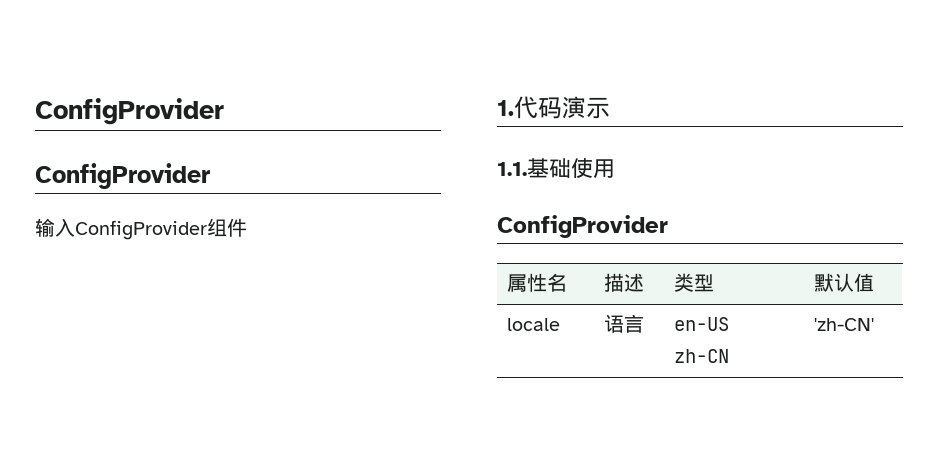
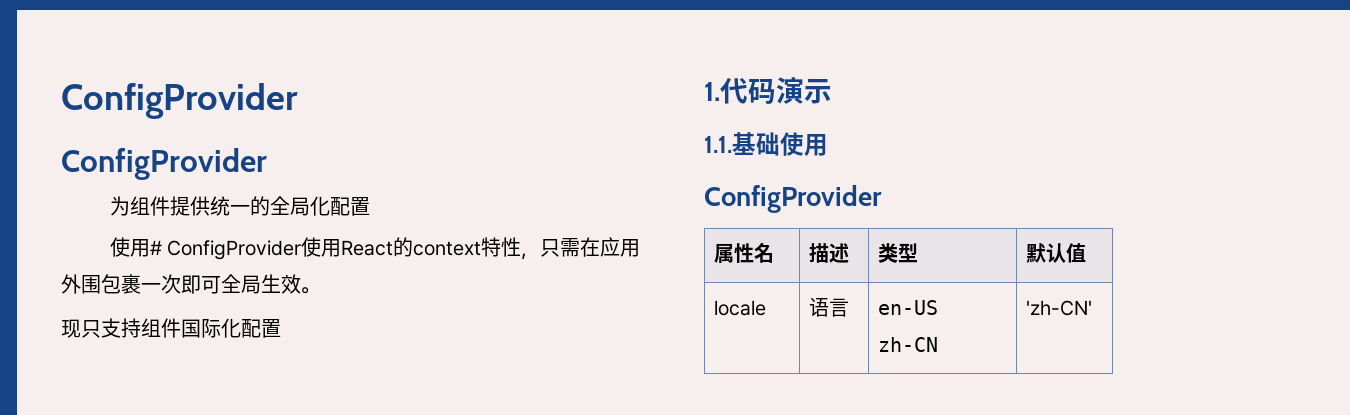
- 输入ConfigProvider组件
+ 为组件提供统一的全局化配置
+ 使用# ConfigProvider使用React的context特性，只需在应用外围包裹一次即可全局生效。
+ 现只支持组件国际化配置

